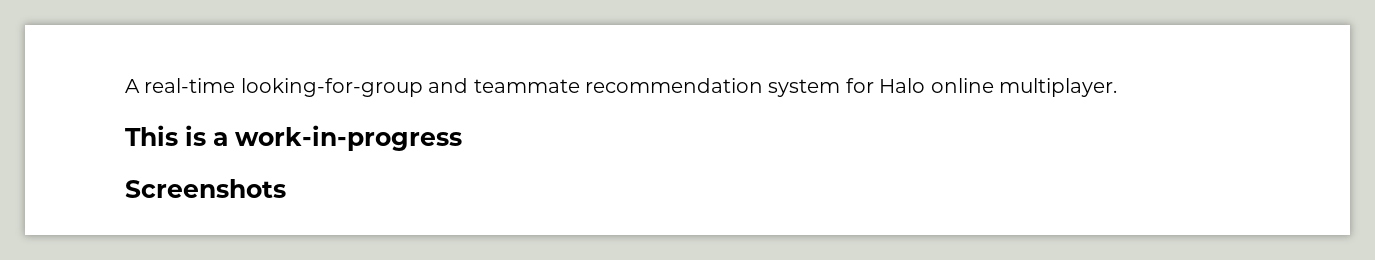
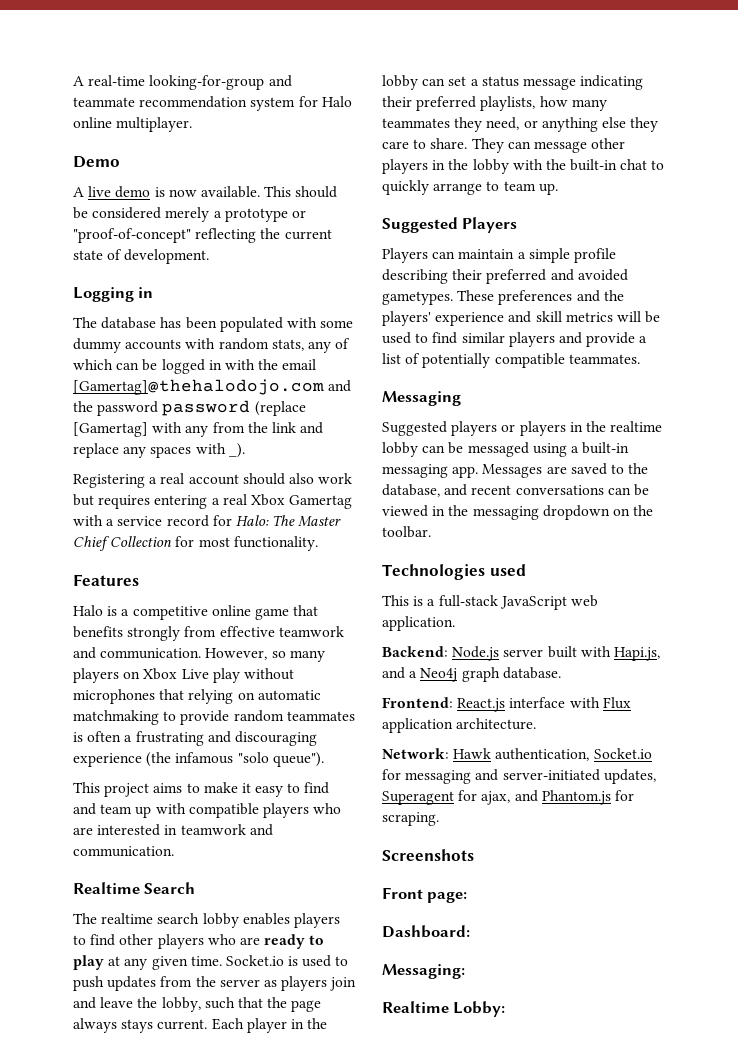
- This is a work-in-progress
+ Demo
+ A live demo is now available. This should be considered merely a prototype or "proof-of-concept" reflecting the current state of development.
+ Logging in
+ The database has been populated with some dummy accounts with random stats, any of which can be logged in with the email [Gamertag]@thehalodojo.com and the password password (replace [Gamertag] with any from the link and replace any spaces with _).
+ Registering a real account should also work but requires entering a real Xbox Gamertag with a service record for Halo: The Master Chief Collection for most functionality.
+ Features
+ Halo is a competitive online game that benefits strongly from effective teamwork and communication. However, so many players on Xbox Live play without microphones that relying on automatic matchmaking to provide random teammates is often a frustrating and discouraging experience (the infamous "solo queue").
+ This project aims to make it easy to find and team up with compatible players who are interested in teamwork and communication.
+ Realtime Search
+ The realtime search lobby enables players to find other players who are ready to play at any given time. Socket.io is used to push updates from the server as players join and leave the lobby, such that the page always stays current. Each player in the lobby can set a status message indicating their preferred playlists, how many teammates they need, or anything else they care to share. They can message other players in the lobby with the built-in chat to quickly arrange to team up.
+ Suggested Players
+ Players can maintain a simple profile describing their preferred and avoided gametypes. These preferences and the players' experience and skill metrics will be used to find similar players and provide a list of potentially compatible teammates.
+ Messaging
+ Suggested players or players in the realtime lobby can be messaged using a built-in messaging app. Messages are saved to the database, and recent conversations can be viewed in the messaging dropdown on the toolbar.
+ Technologies used
+ This is a full-stack JavaScript web application.
+ Backend: Node.js server built with Hapi.js, and a Neo4j graph database.
+ Frontend: React.js interface with Flux application architecture.
+ Network: Hawk authentication, Socket.io for messaging and server-initiated updates, Superagent for ajax, and Phantom.js for scraping.
  Screenshots
+ Front page:
+ Dashboard:
+ Messaging:
+ Realtime Lobby:

